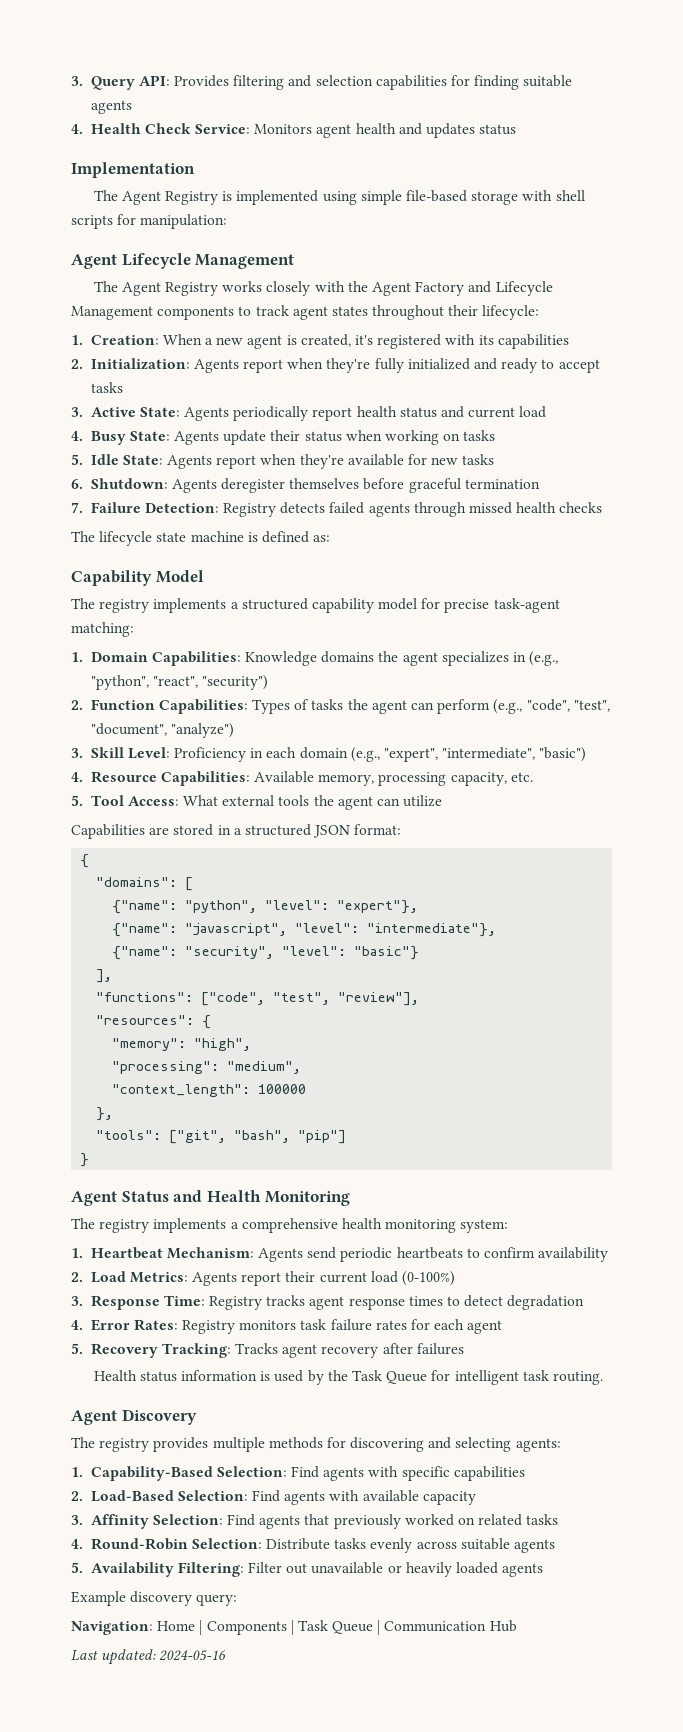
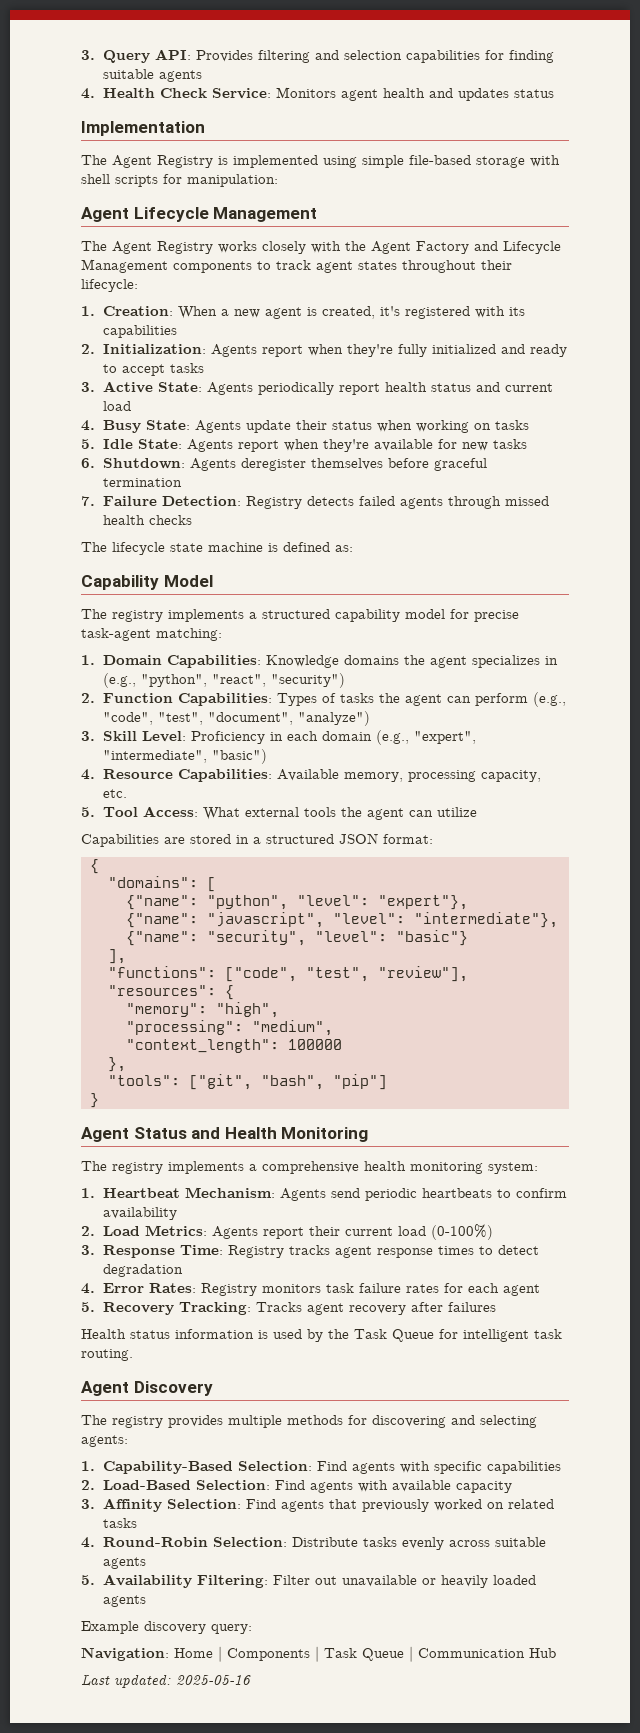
- Last updated: 2024-05-16
+ Last updated: 2025-05-16

